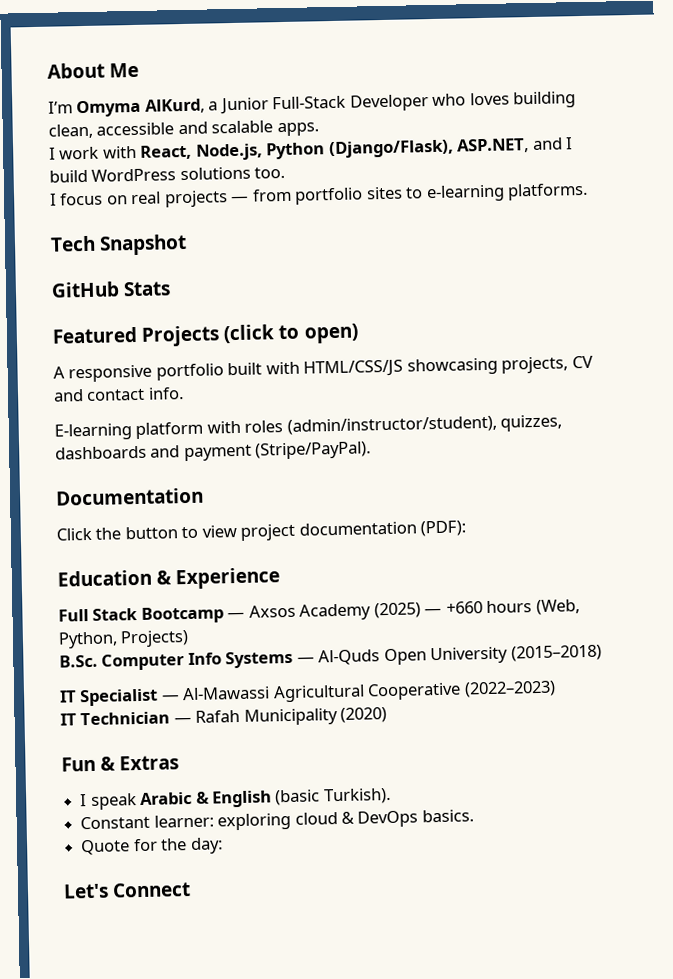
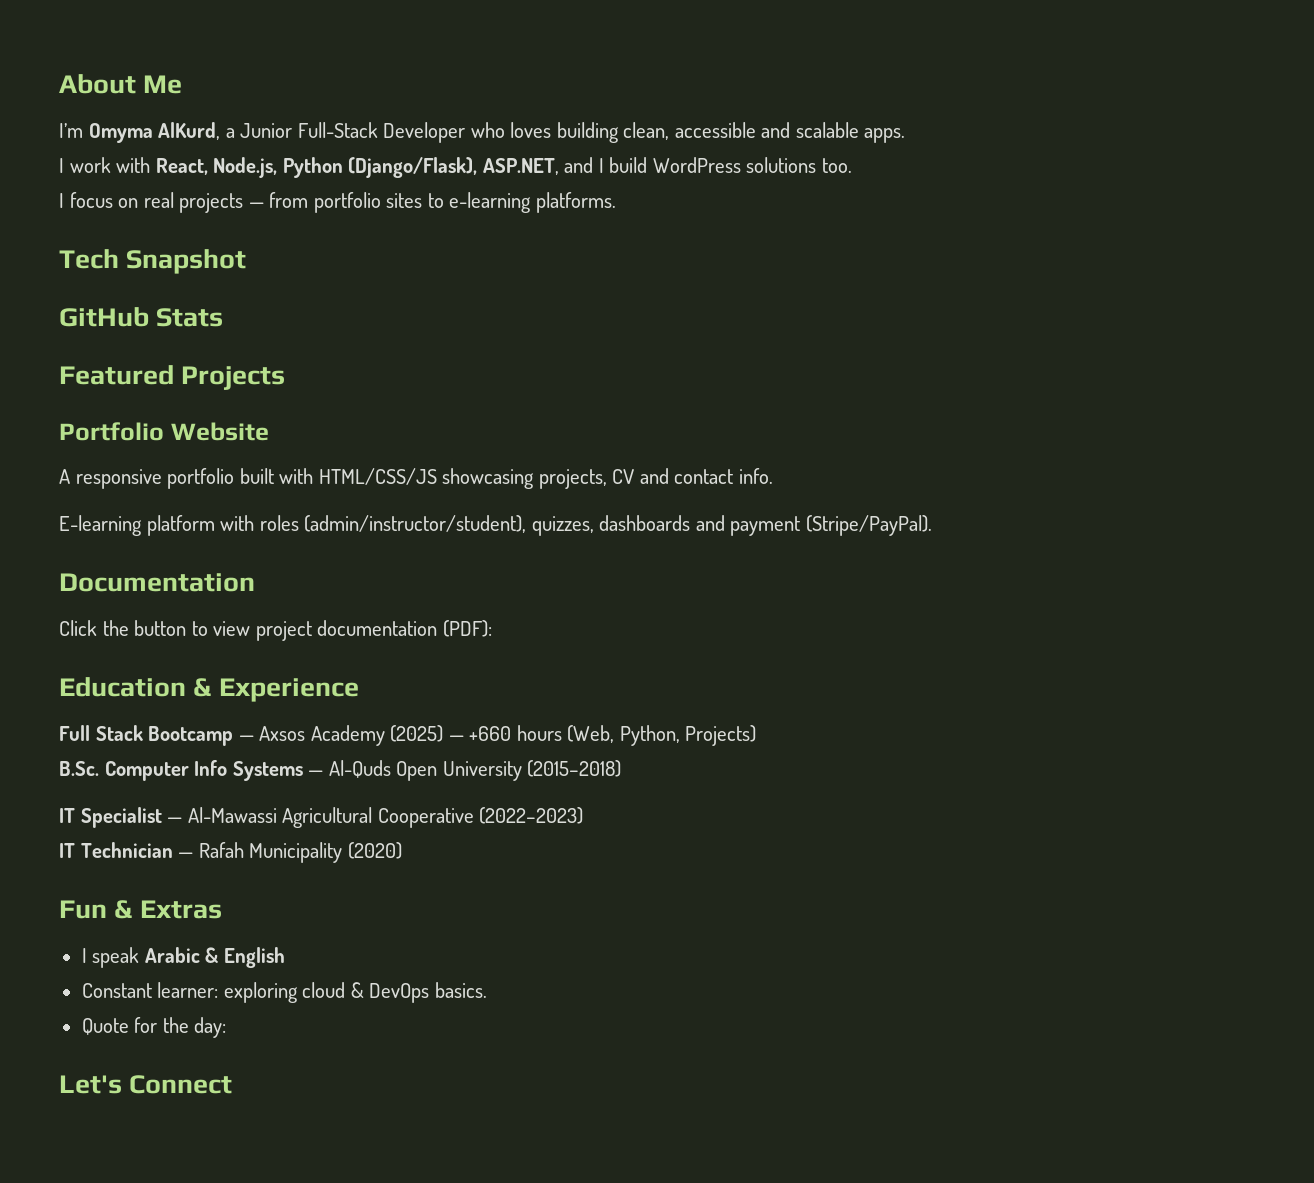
- Featured Projects (click to open)
+ Featured Projects
+ Portfolio Website
- I speak Arabic & English (basic Turkish).
+ I speak Arabic & English

